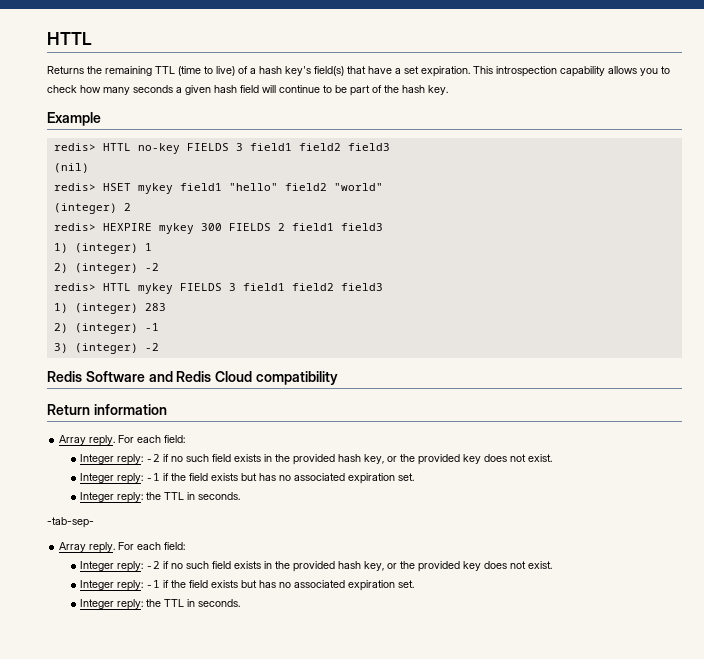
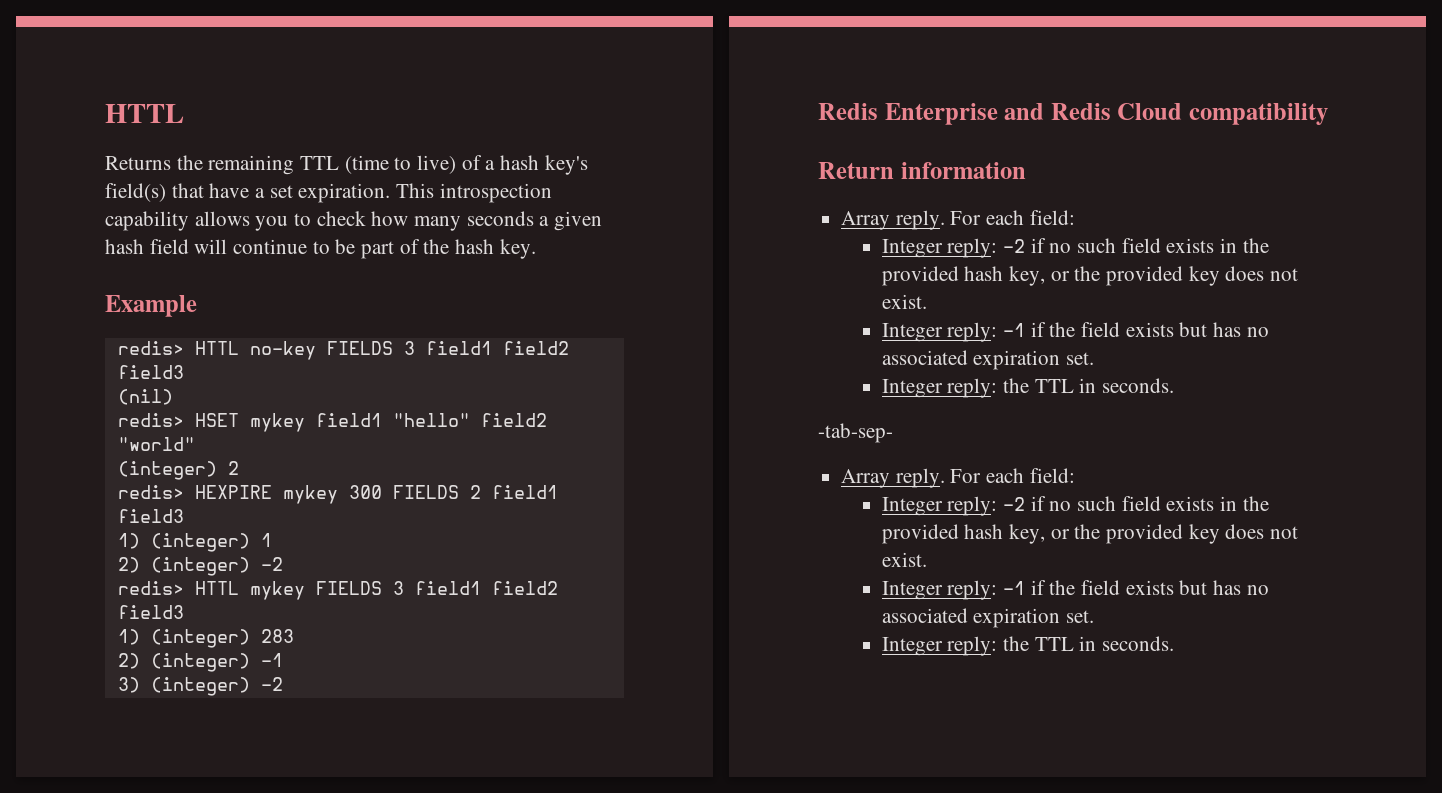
- Redis Software and Redis Cloud compatibility
+ Redis Enterprise and Redis Cloud compatibility

